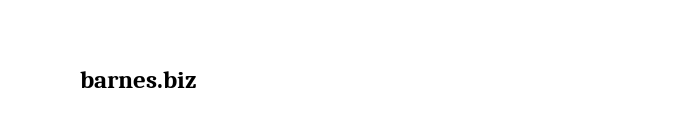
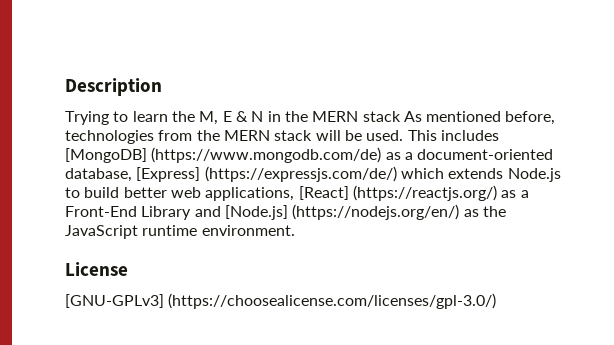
- barnes.biz
+ Description
+ Trying to learn the M, E & N in the MERN stack As mentioned before, technologies from the MERN stack will be used. This includes [MongoDB] (https://www.mongodb.com/de) as a document-oriented database, [Express] (https://expressjs.com/de/) which extends Node.js to build better web applications, [React] (https://reactjs.org/) as a Front-End Library and [Node.js] (https://nodejs.org/en/) as the JavaScript runtime environment.
+ License
+ [GNU-GPLv3] (https://choosealicense.com/licenses/gpl-3.0/)

